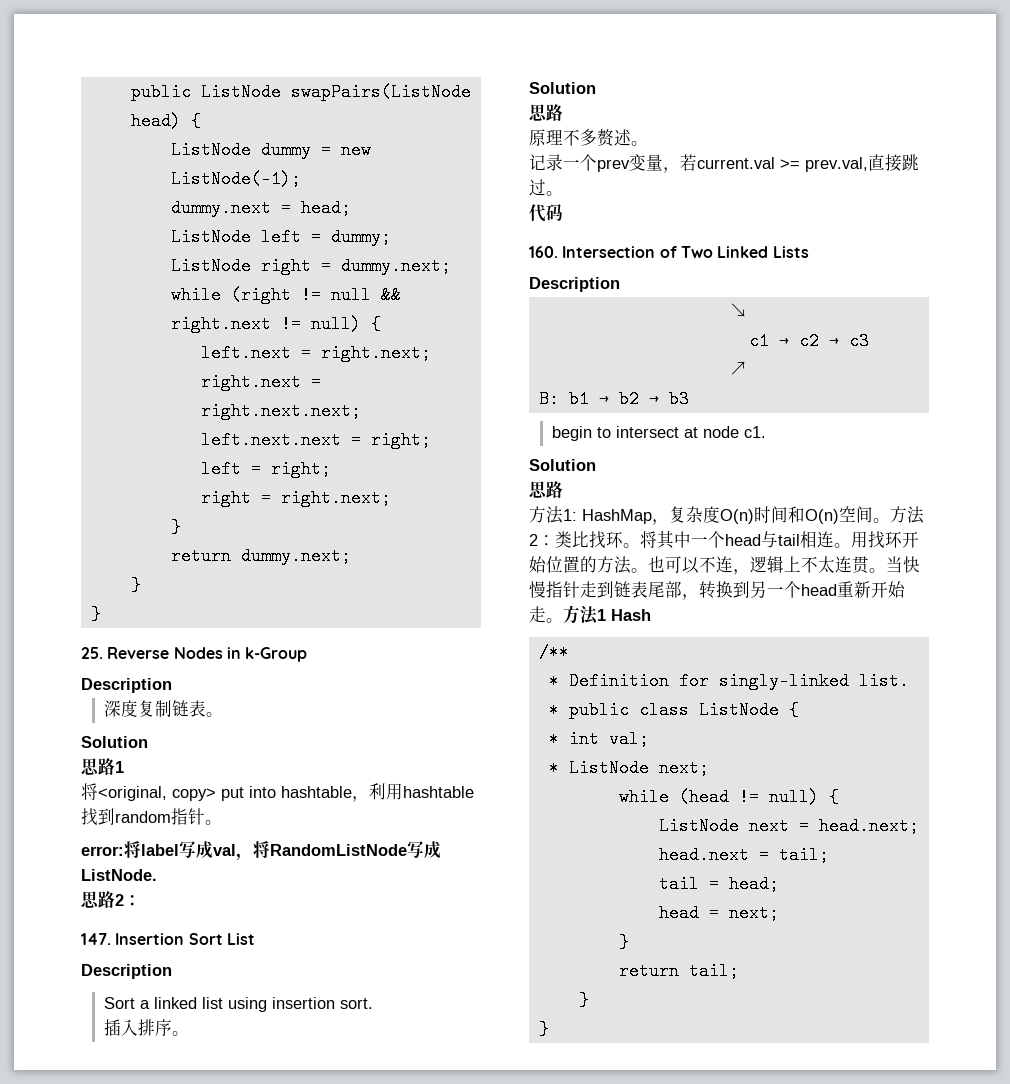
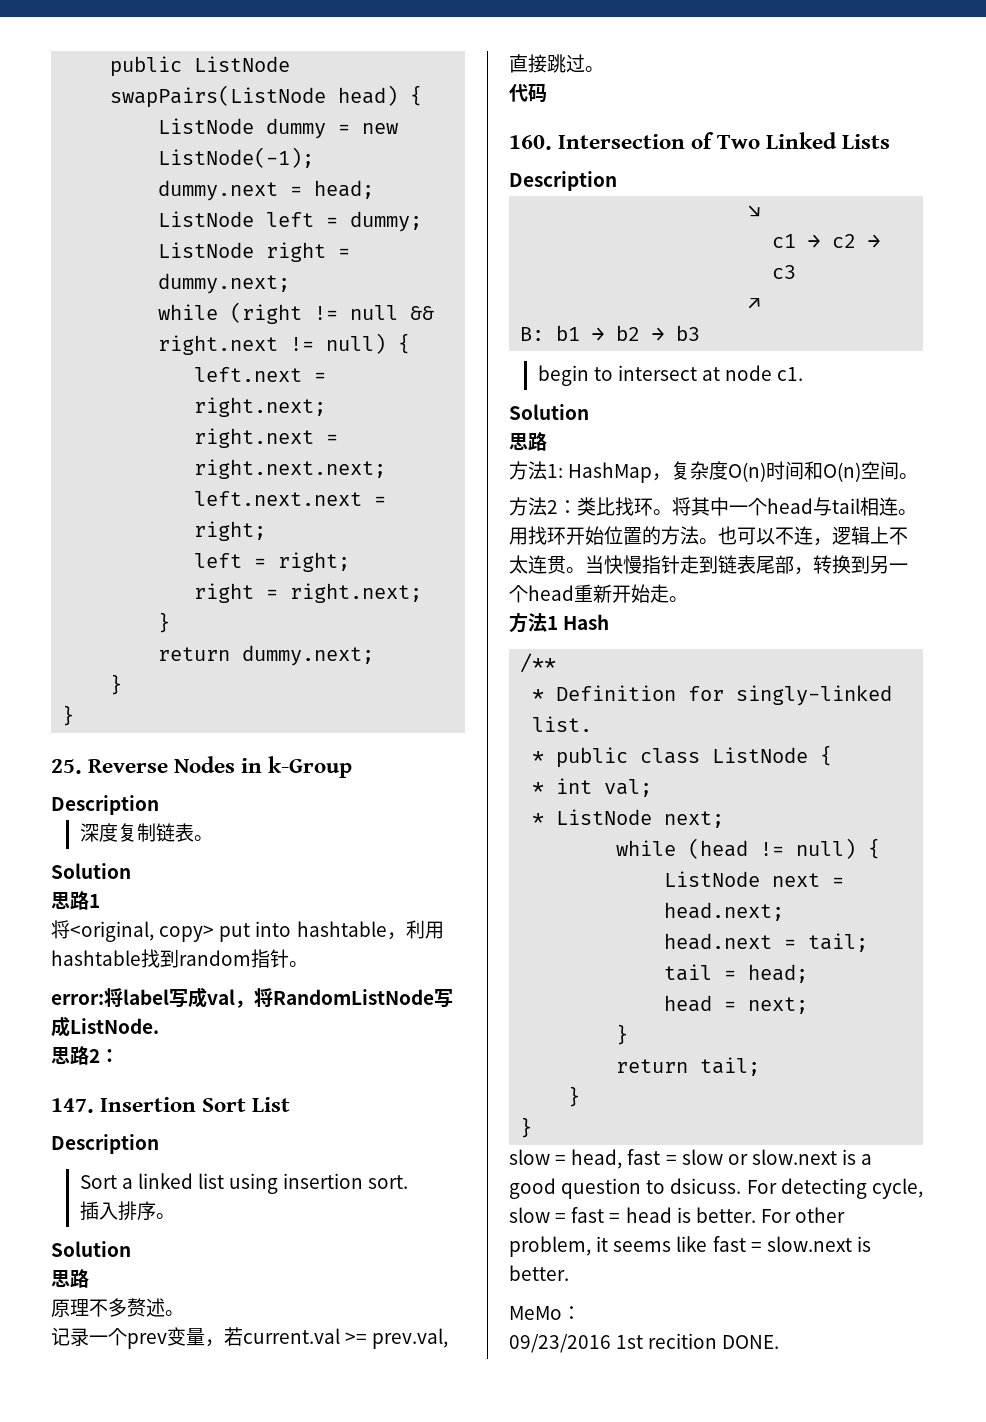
- 方法1: HashMap，复杂度O(n)时间和O(n)空间。方法2：类比找环。
+ 方法1: HashMap，复杂度O(n)时间和O(n)空间。
+ 方法2：类比找环。
- 当快慢指针走到链表尾部，转换到另一个head重新开始走。方法1 Hash
+ 当快慢指针走到链表尾部，转换到另一个head重新开始走。
+ 方法1 Hash
+ slow = head, fast = slow or slow.next is a good question to dsicuss. For detecting cycle, slow = fast = head is better. For other problem, it seems like fast = slow.next is better.
+ MeMo：
+ 09/23/2016 1st recition DONE.

